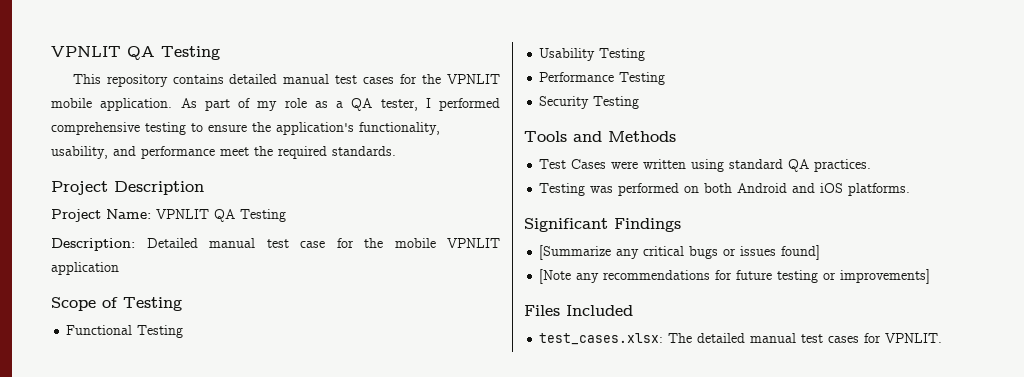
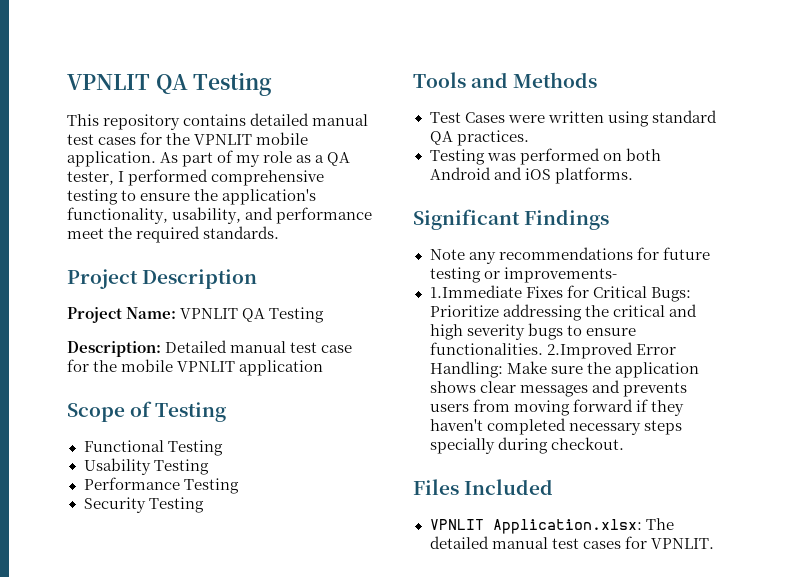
- [Summarize any critical bugs or issues found]
- [Note any recommendations for future testing or improvements]
+ Note any recommendations for future testing or improvements-
+ 1.Immediate Fixes for Critical Bugs: Prioritize addressing the critical and high severity bugs to ensure functionalities. 2.Improved Error Handling: Make sure the application shows clear messages and prevents users from moving forward if they haven't completed necessary steps specially during checkout.
- test_cases.xlsx: The detailed manual test cases for VPNLIT.
+ VPNLIT Application.xlsx: The detailed manual test cases for VPNLIT.

